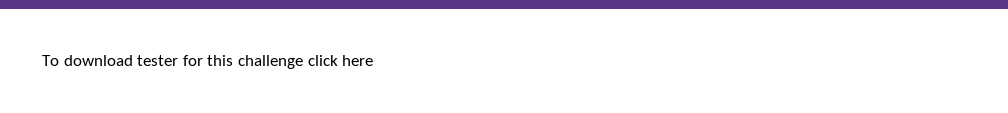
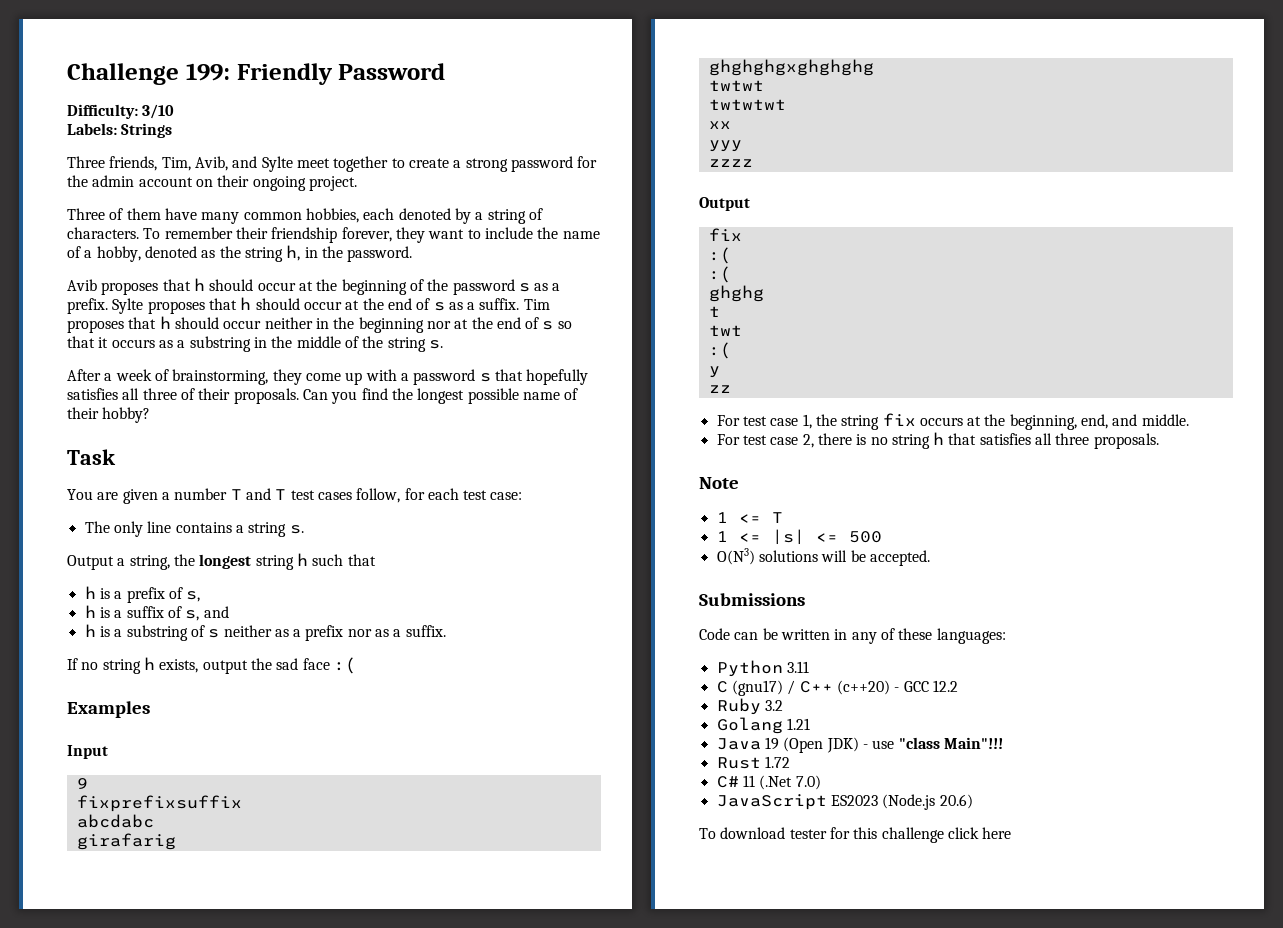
+ Challenge 199: Friendly Password
+ Difficulty: 3/10
+ Labels: Strings
+ Three friends, Tim, Avib, and Sylte meet together to create a strong password for the admin account on their ongoing project.
+ Three of them have many common hobbies, each denoted by a string of characters. To remember their friendship forever, they want to include the name of a hobby, denoted as the string h, in the password.
+ Avib proposes that h should occur at the beginning of the password s as a prefix. Sylte proposes that h should occur at the end of s as a suffix. Tim proposes that h should occur neither in the beginning nor at the end of s so that it occurs as a substring in the middle of the string s.
+ After a week of brainstorming, they come up with a password s that hopefully satisfies all three of their proposals. Can you find the longest possible name of their hobby?
+ Task
+ You are given a number T and T test cases follow, for each test case:
+ The only line contains a string s.
+ Output a string, the longest string h such that
+ h is a prefix of s,
+ h is a suffix of s, and
+ h is a substring of s neither as a prefix nor as a suffix.
+ If no string h exists, output the sad face :(
+ Examples
+ Input
+ 9
+ fixprefixsuffix
+ abcdabc
+ girafarig
+ ghghghgxghghghg
+ twtwt
+ twtwtwt
+ xx
+ yyy
+ zzzz
+ Output
+ fix
+ :(
+ :(
+ ghghg
+ t
+ twt
+ :(
+ y
+ zz
+ For test case 1, the string fix occurs at the beginning, end, and middle.
+ For test case 2, there is no string h that satisfies all three proposals.
+ Note
+ 1 <= T
+ 1 <= |s| <= 500
+ O(N3) solutions will be accepted.
+ Submissions
+ Code can be written in any of these languages:
+ Python 3.11
+ C (gnu17) / C++ (c++20) - GCC 12.2
+ Ruby 3.2
+ Golang 1.21
+ Java 19 (Open JDK) - use "class Main"!!!
+ Rust 1.72
+ C# 11 (.Net 7.0)
+ JavaScript ES2023 (Node.js 20.6)

